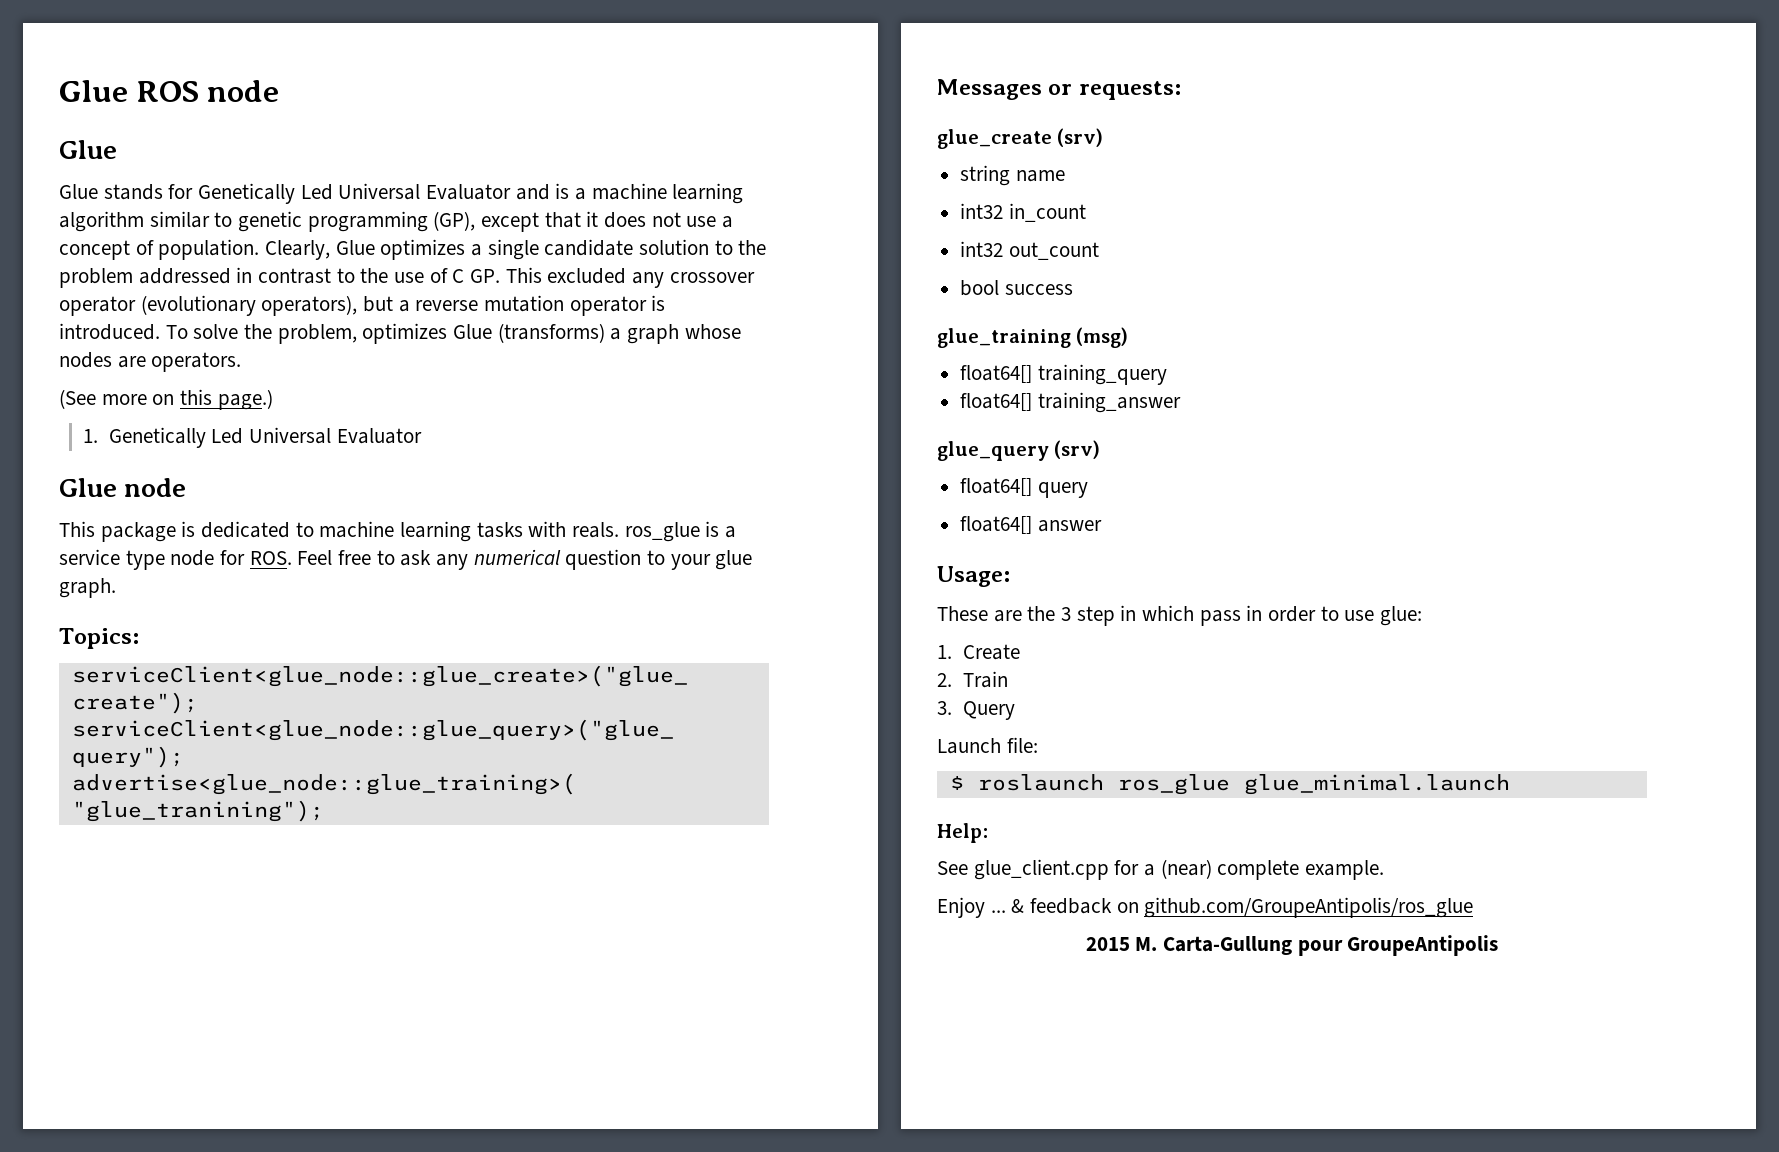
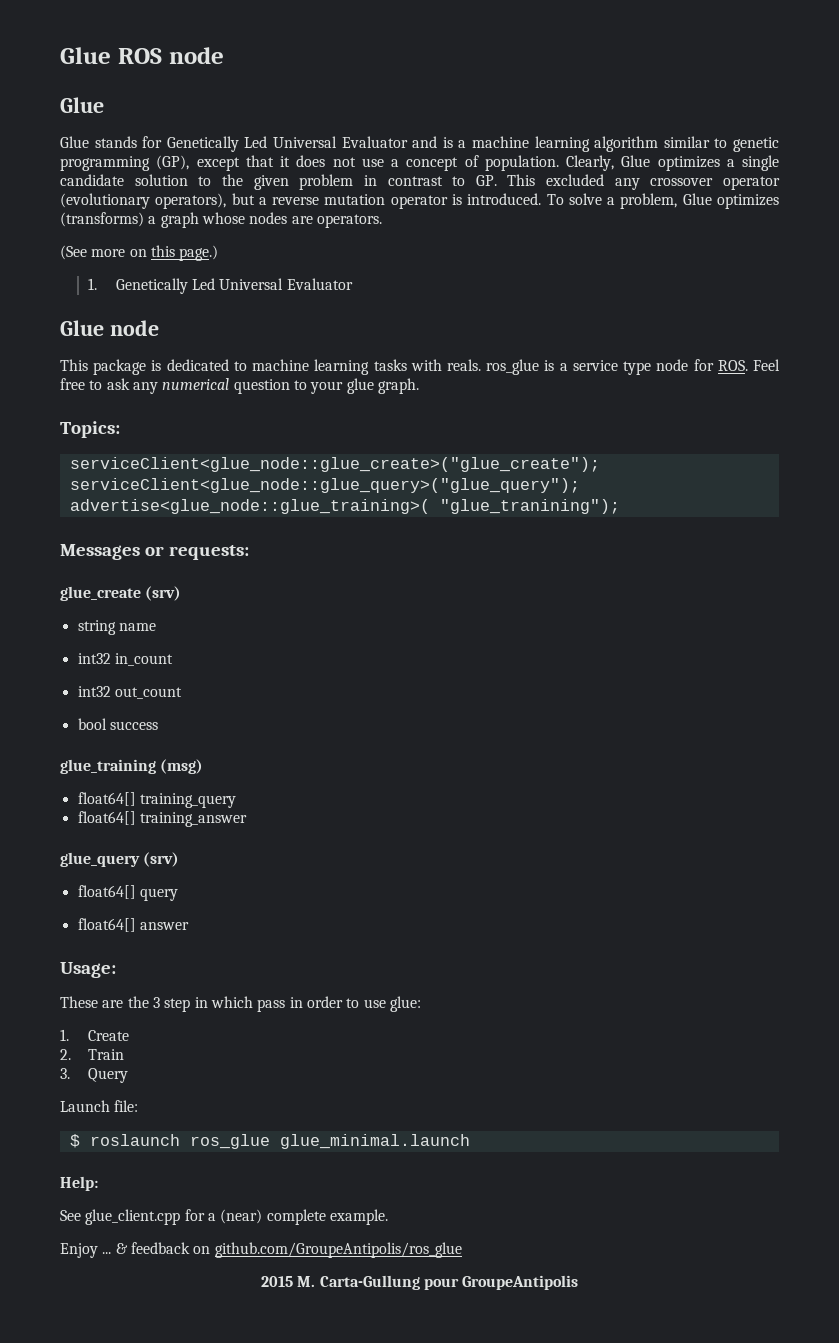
- Clearly, Glue optimizes a single candidate solution to the problem addressed in contrast to the use of C GP. This excluded any crossover operator (evolutionary operators), but a reverse mutation operator is introduced.
+ Clearly, Glue optimizes a single candidate solution to the given problem in contrast to GP. This excluded any crossover operator (evolutionary operators), but a reverse mutation operator is introduced.
- To solve the problem, optimizes Glue (transforms) a graph whose nodes are operators.
+ To solve a problem, Glue optimizes (transforms) a graph whose nodes are operators.

